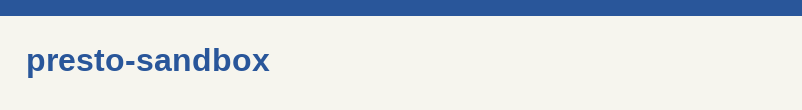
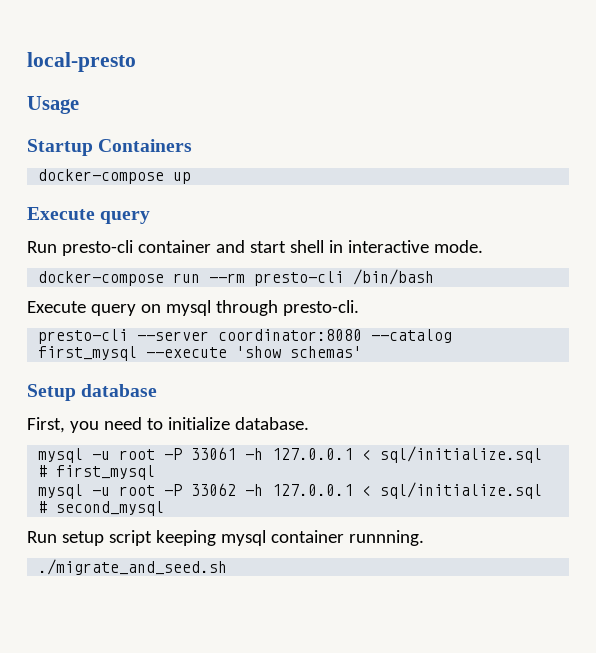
- presto-sandbox
+ local-presto
+ Usage
+ Startup Containers
+ docker-compose up
+ Execute query
+ Run presto-cli container and start shell in interactive mode.
+ docker-compose run --rm presto-cli /bin/bash
+ Execute query on mysql through presto-cli.
+ presto-cli --server coordinator:8080 --catalog first_mysql --execute 'show schemas'
+ Setup database
+ First, you need to initialize database.
+ mysql -u root -P 33061 -h 127.0.0.1 < sql/initialize.sql # first_mysql
+ mysql -u root -P 33062 -h 127.0.0.1 < sql/initialize.sql # second_mysql
+ Run setup script keeping mysql container runnning.
+ ./migrate_and_seed.sh

